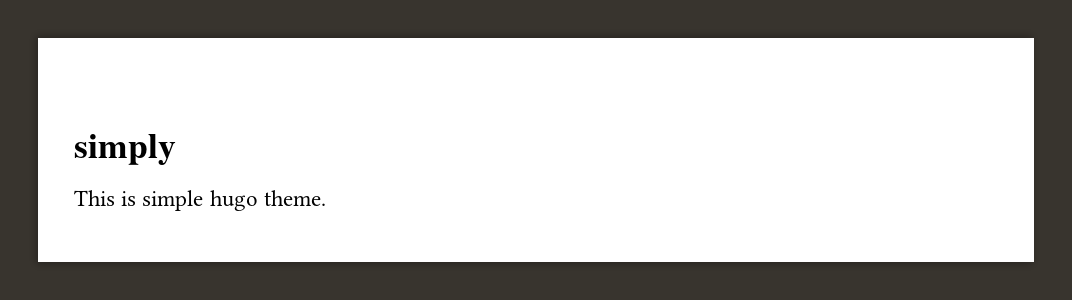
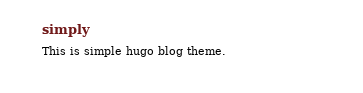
- This is simple hugo theme.
+ This is simple hugo blog theme.

